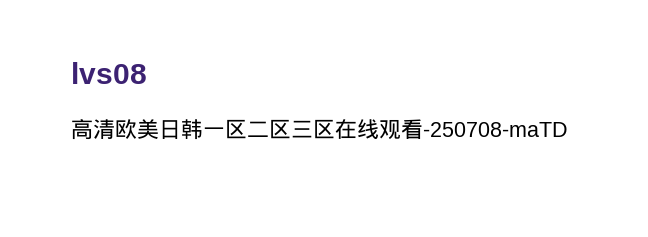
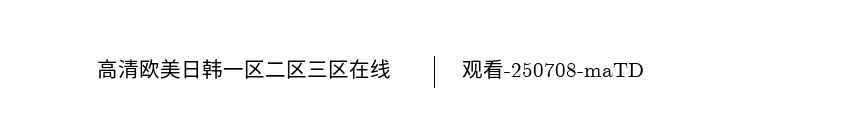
- lvs08

